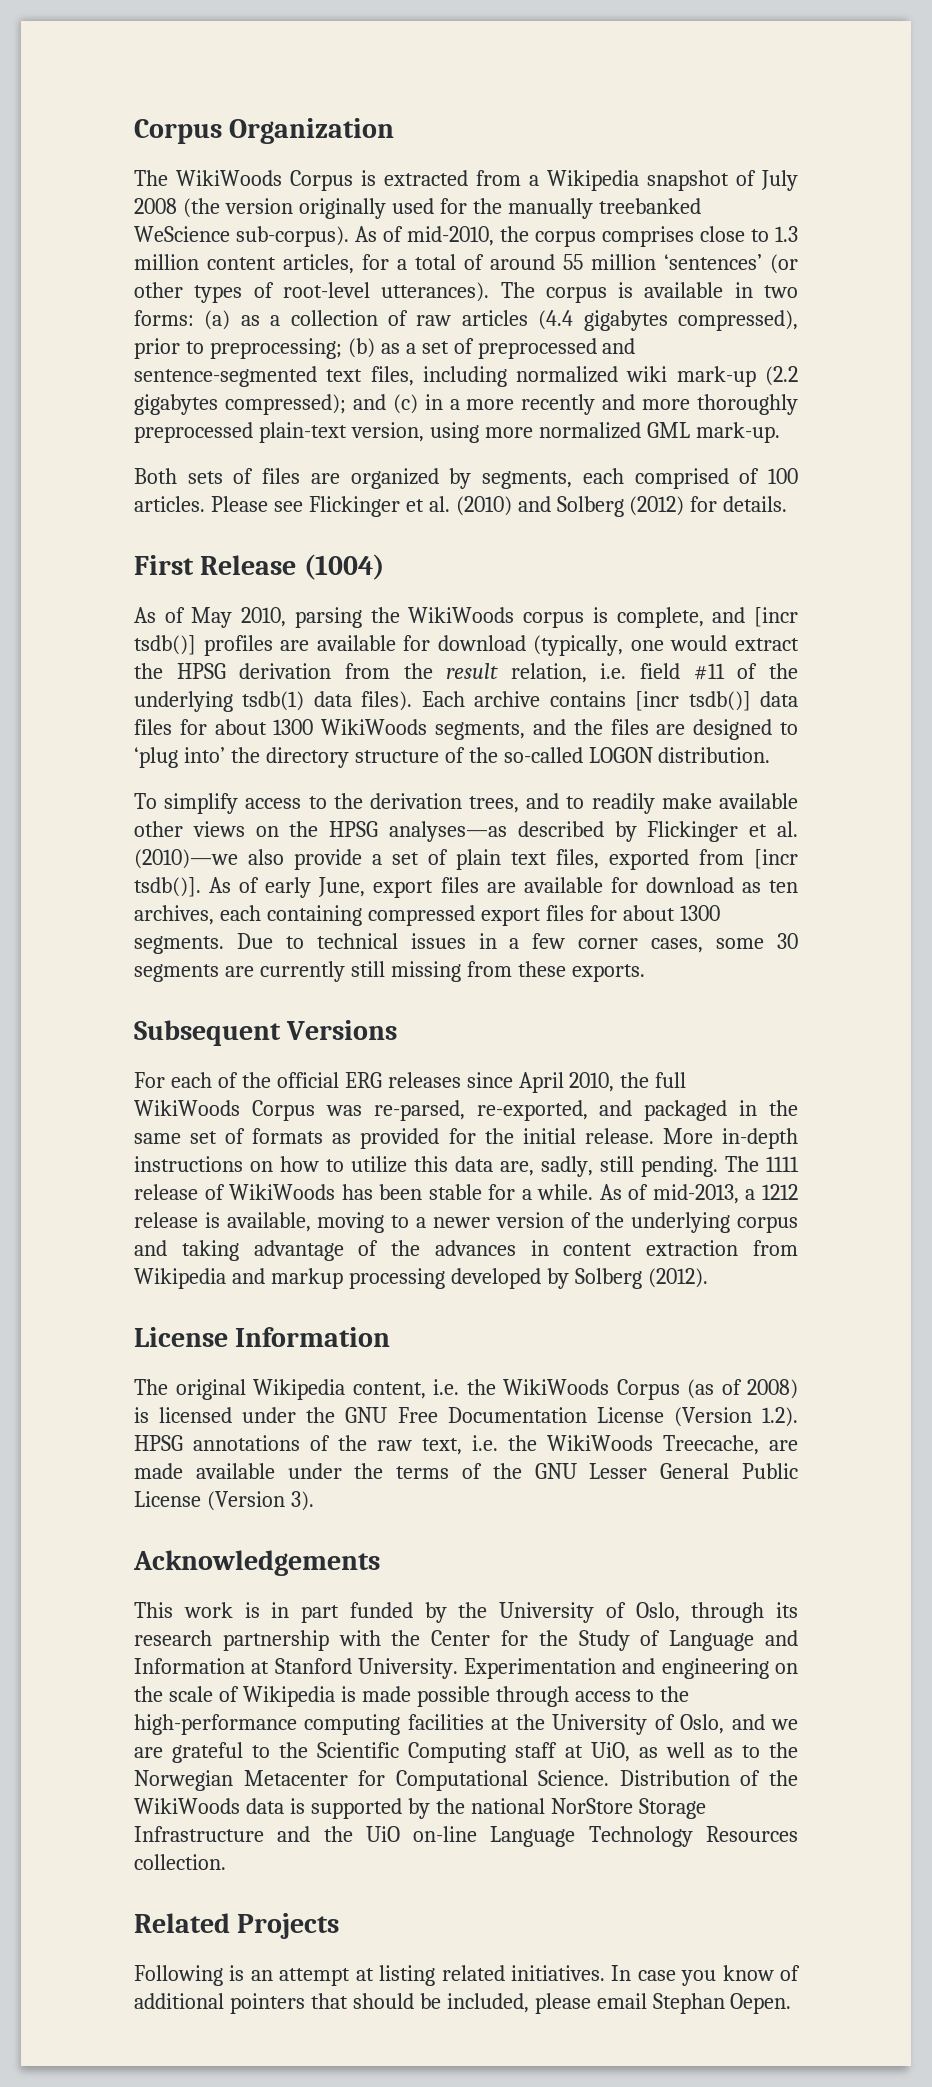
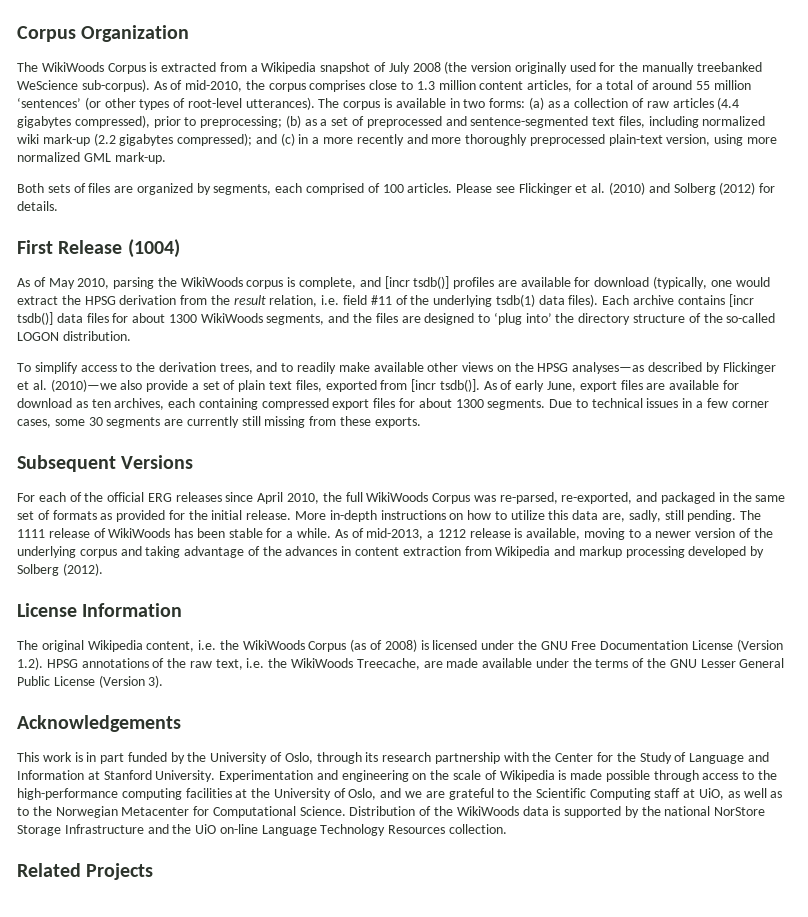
- Following is an attempt at listing related initiatives. In case you know of additional pointers that should be included, please email Stephan Oepen.

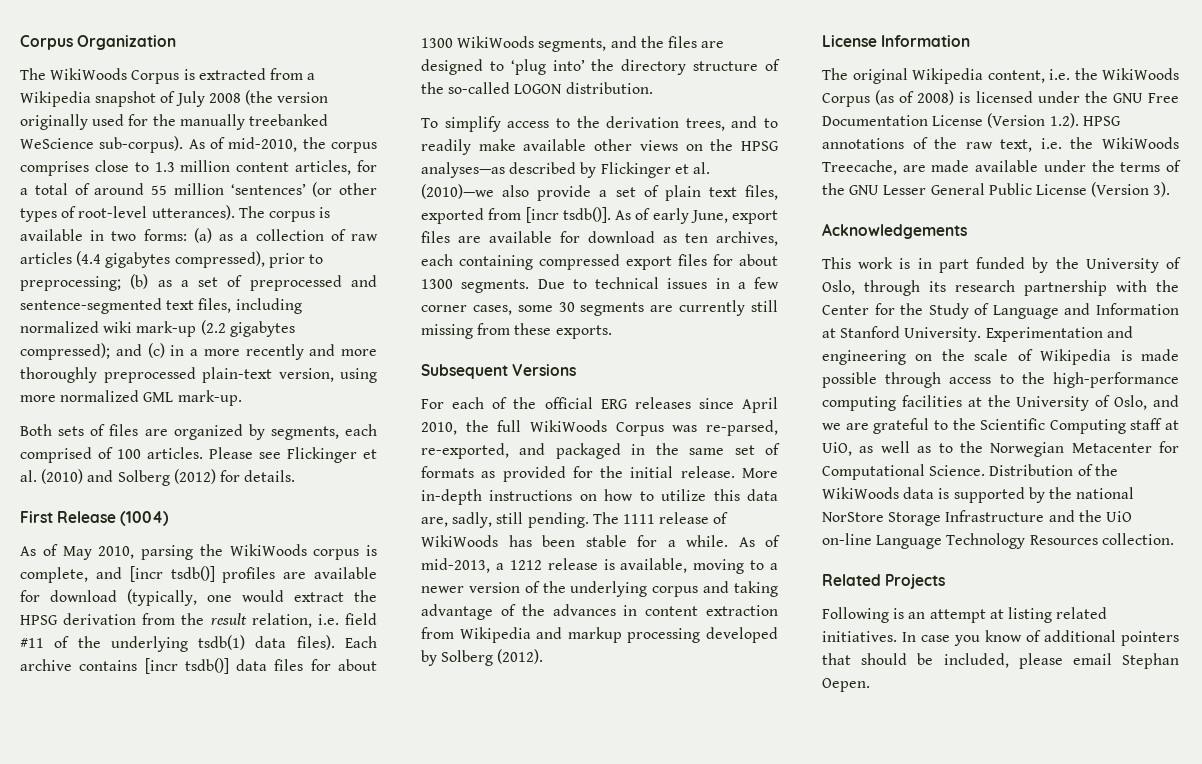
+ Following is an attempt at listing related initiatives. In case you know of additional pointers that should be included, please email Stephan Oepen.

